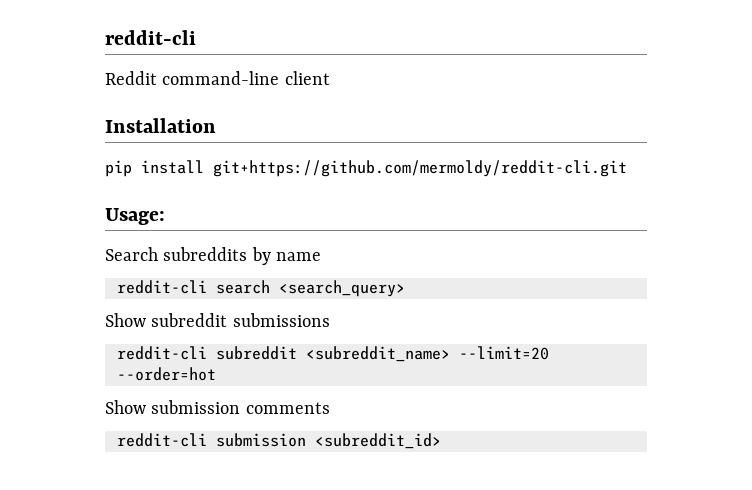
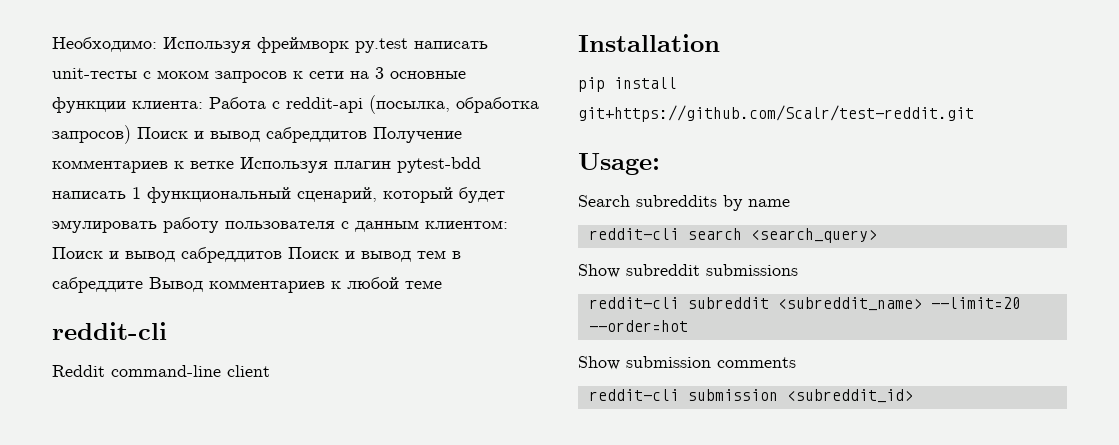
+ Необходимо: Используя фреймворк py.test написать unit-тесты с моком запросов к сети на 3 основные функции клиента: Работа с reddit-api (посылка, обработка запросов) Поиск и вывод сабреддитов Получение комментариев к ветке Используя плагин pytest-bdd написать 1 функциональный сценарий, который будет эмулировать работу пользователя с данным клиентом: Поиск и вывод сабреддитов Поиск и вывод тем в сабреддите Вывод комментариев к любой теме
- pip install git+https://github.com/mermoldy/reddit-cli.git
+ pip install git+https://github.com/Scalr/test-reddit.git

